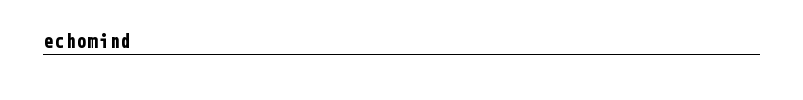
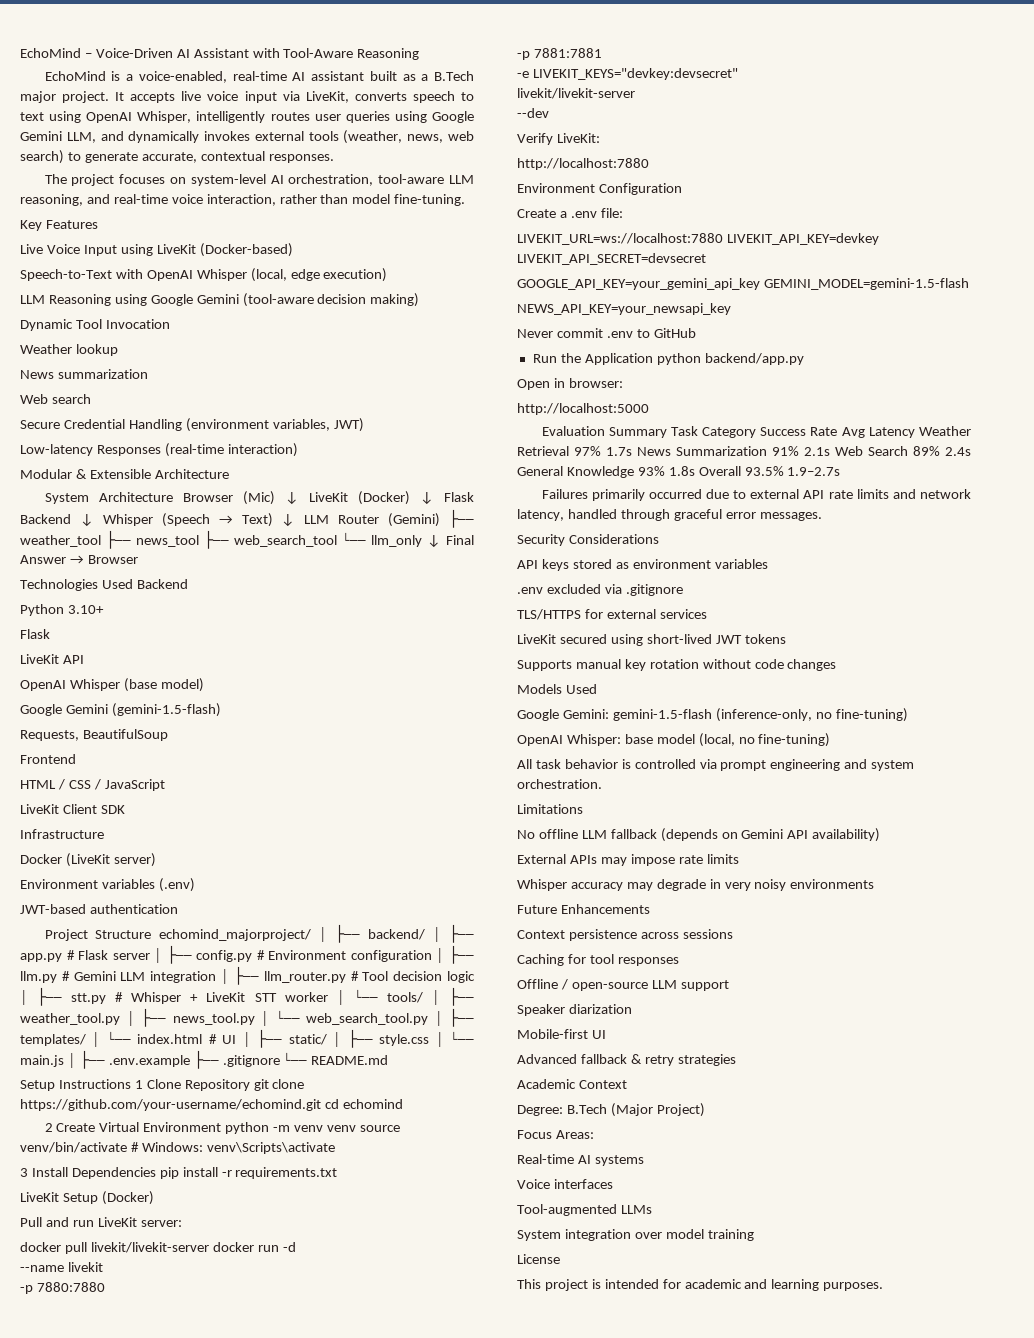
- echomind
+ EchoMind – Voice-Driven AI Assistant with Tool-Aware Reasoning
+ EchoMind is a voice-enabled, real-time AI assistant built as a B.Tech major project. It accepts live voice input via LiveKit, converts speech to text using OpenAI Whisper, intelligently routes user queries using Google Gemini LLM, and dynamically invokes external tools (weather, news, web search) to generate accurate, contextual responses.
+ The project focuses on system-level AI orchestration, tool-aware LLM reasoning, and real-time voice interaction, rather than model fine-tuning.
+ Key Features
+ Live Voice Input using LiveKit (Docker-based)
+ Speech-to-Text with OpenAI Whisper (local, edge execution)
+ LLM Reasoning using Google Gemini (tool-aware decision making)
+ Dynamic Tool Invocation
+ Weather lookup
+ News summarization
+ Web search
+ Secure Credential Handling (environment variables, JWT)
+ Low-latency Responses (real-time interaction)
+ Modular & Extensible Architecture
+ System Architecture Browser (Mic) ↓ LiveKit (Docker) ↓ Flask Backend ↓ Whisper (Speech → Text) ↓ LLM Router (Gemini) ├── weather_tool ├── news_tool ├── web_search_tool └── llm_only ↓ Final Answer → Browser
+ Technologies Used Backend
+ Python 3.10+
+ Flask
+ LiveKit API
+ OpenAI Whisper (base model)
+ Google Gemini (gemini-1.5-flash)
+ Requests, BeautifulSoup
+ Frontend
+ HTML / CSS / JavaScript
+ LiveKit Client SDK
+ Infrastructure
+ Docker (LiveKit server)
+ Environment variables (.env)
+ JWT-based authentication
+ Project Structure echomind_majorproject/ │ ├── backend/ │ ├── app.py # Flask server │ ├── config.py # Environment configuration │ ├── llm.py # Gemini LLM integration │ ├── llm_router.py # Tool decision logic │ ├── stt.py # Whisper + LiveKit STT worker │ └── tools/ │ ├── weather_tool.py │ ├── news_tool.py │ └── web_search_tool.py │ ├── templates/ │ └── index.html # UI │ ├── static/ │ ├── style.css │ └── main.js │ ├── .env.example ├── .gitignore └── README.md
+ Setup Instructions 1 Clone Repository git clone https://github.com/your-username/echomind.git cd echomind
+ 2 Create Virtual Environment python -m venv venv source venv/bin/activate # Windows: venv\Scripts\activate
+ 3 Install Dependencies pip install -r requirements.txt
+ LiveKit Setup (Docker)
+ Pull and run LiveKit server:
+ docker pull livekit/livekit-server docker run -d
+ --name livekit
+ -p 7880:7880
+ -p 7881:7881
+ -e LIVEKIT_KEYS="devkey:devsecret"
+ livekit/livekit-server
+ --dev
+ Verify LiveKit:
+ http://localhost:7880
+ Environment Configuration
+ Create a .env file:
+ LIVEKIT_URL=ws://localhost:7880 LIVEKIT_API_KEY=devkey LIVEKIT_API_SECRET=devsecret
+ GOOGLE_API_KEY=your_gemini_api_key GEMINI_MODEL=gemini-1.5-flash
+ NEWS_API_KEY=your_newsapi_key
+ Never commit .env to GitHub
+ Run the Application python backend/app.py
+ Open in browser:
+ http://localhost:5000
+ Evaluation Summary Task Category Success Rate Avg Latency Weather Retrieval 97% 1.7s News Summarization 91% 2.1s Web Search 89% 2.4s General Knowledge 93% 1.8s Overall 93.5% 1.9–2.7s
+ Failures primarily occurred due to external API rate limits and network latency, handled through graceful error messages.
+ Security Considerations
+ API keys stored as environment variables
+ .env excluded via .gitignore
+ TLS/HTTPS for external services
+ LiveKit secured using short-lived JWT tokens
+ Supports manual key rotation without code changes
+ Models Used
+ Google Gemini: gemini-1.5-flash (inference-only, no fine-tuning)
+ OpenAI Whisper: base model (local, no fine-tuning)
+ All task behavior is controlled via prompt engineering and system orchestration.
+ Limitations
+ No offline LLM fallback (depends on Gemini API availability)
+ External APIs may impose rate limits
+ Whisper accuracy may degrade in very noisy environments
+ Future Enhancements
+ Context persistence across sessions
+ Caching for tool responses
+ Offline / open-source LLM support
+ Speaker diarization
+ Mobile-first UI
+ Advanced fallback & retry strategies
+ Academic Context
+ Degree: B.Tech (Major Project)
+ Focus Areas:
+ Real-time AI systems
+ Voice interfaces
+ Tool-augmented LLMs
+ System integration over model training
+ License
+ This project is intended for academic and learning purposes.

